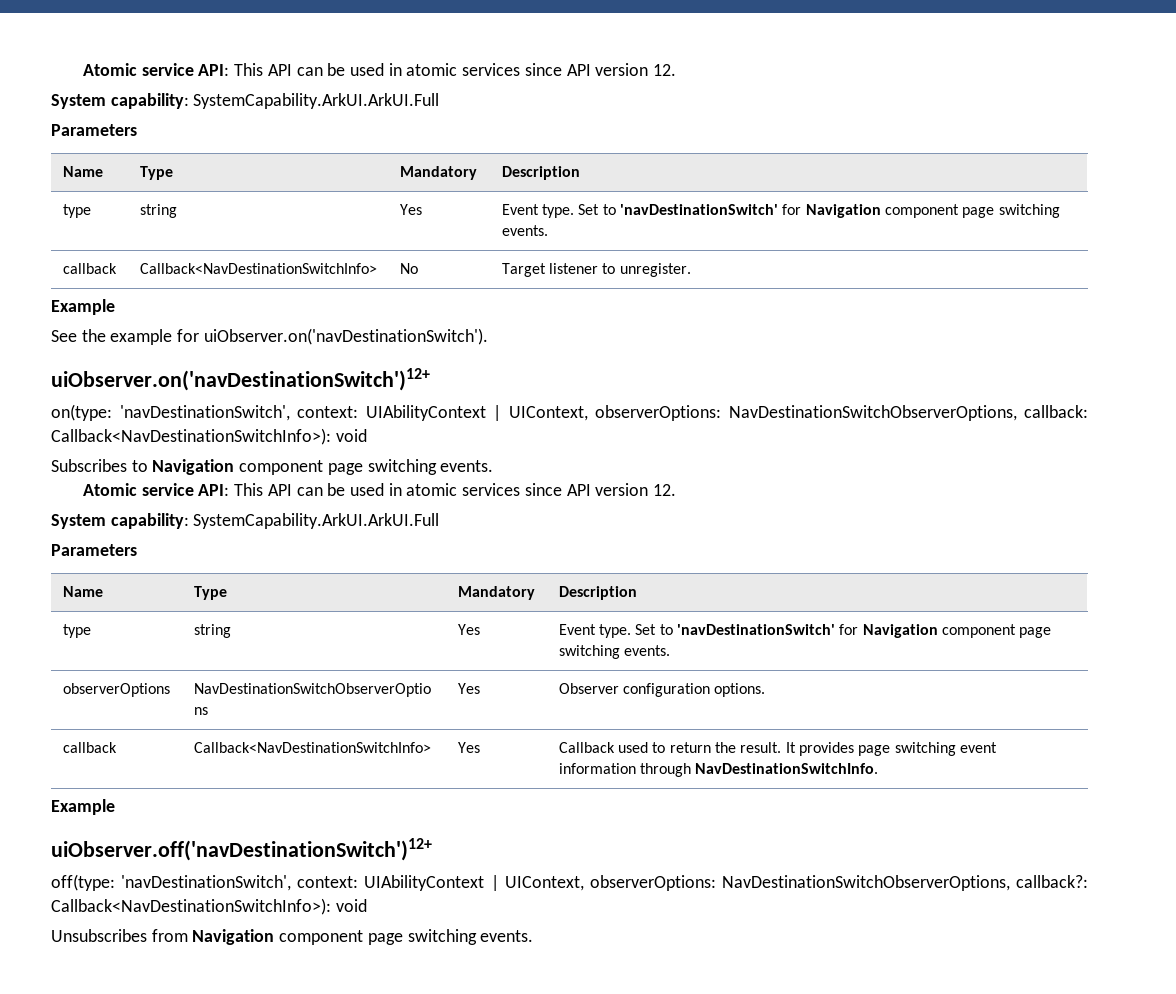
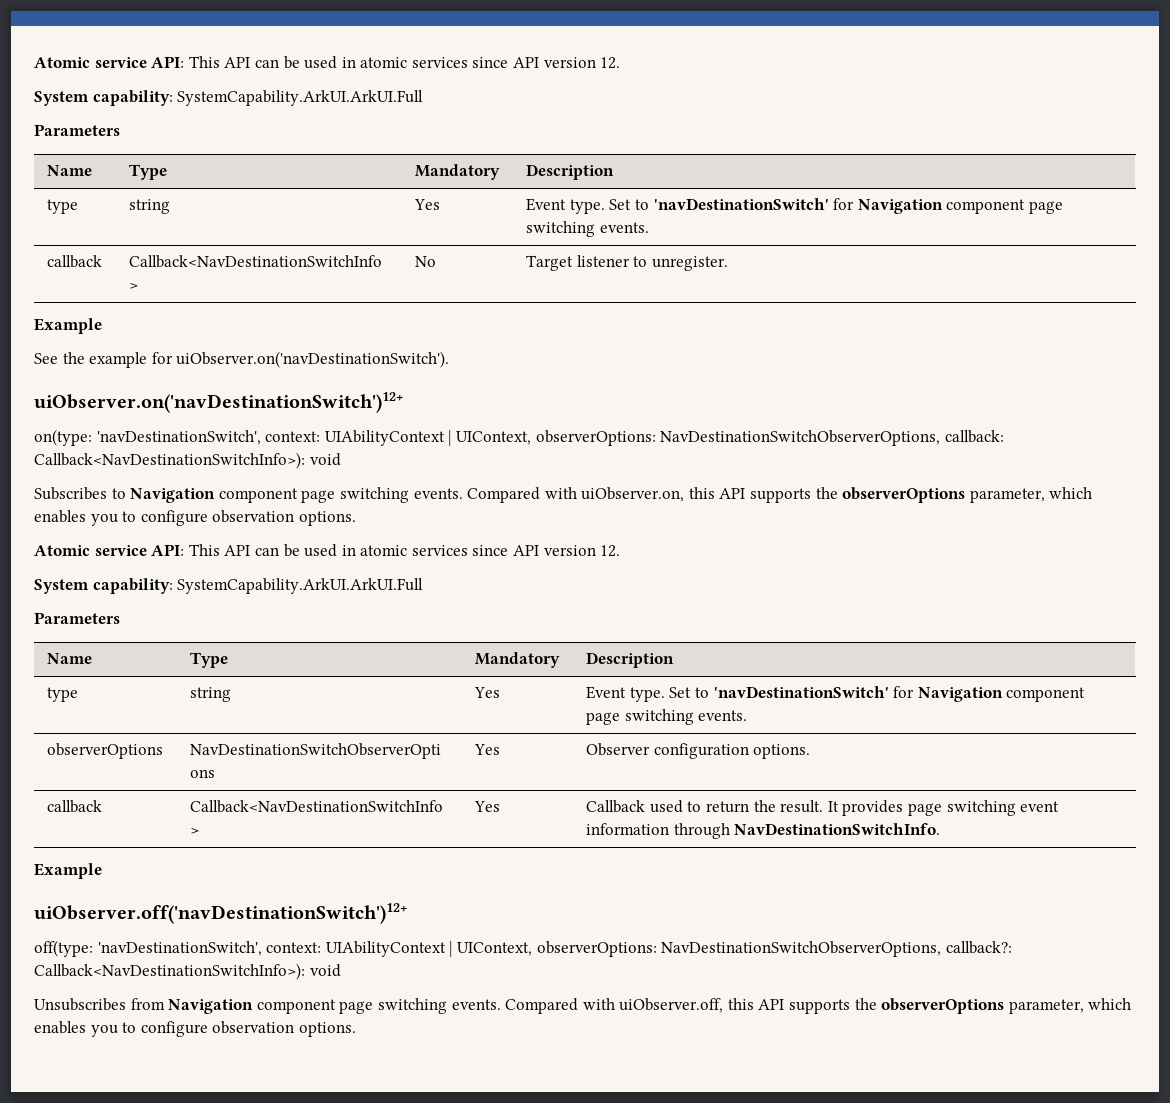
+ Compared with uiObserver.on, this API supports the observerOptions parameter, which enables you to configure observation options.
+ Compared with uiObserver.off, this API supports the observerOptions parameter, which enables you to configure observation options.

